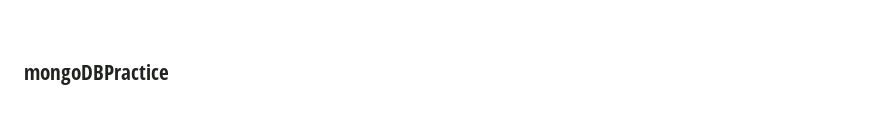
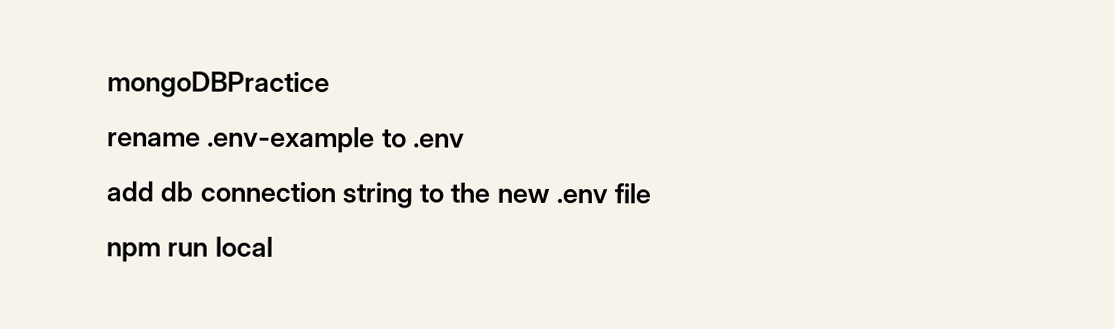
+ rename .env-example to .env
+ add db connection string to the new .env file
+ npm run local

